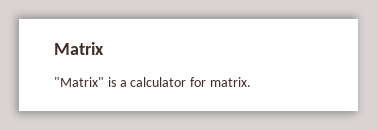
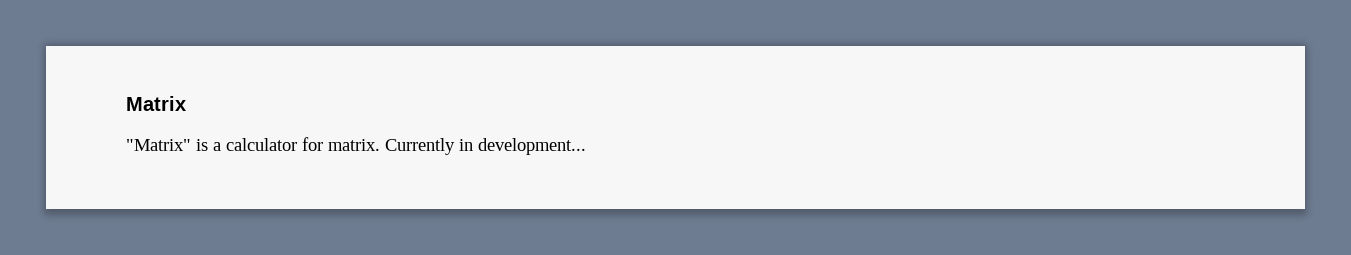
+ Currently in development...

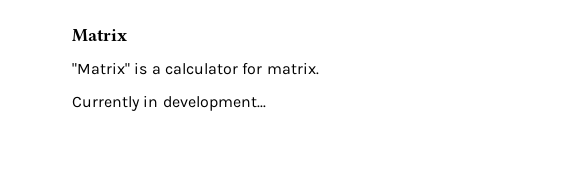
- "Matrix" is a calculator for matrix. Currently in development...
+ "Matrix" is a calculator for matrix.
+ Currently in development...

